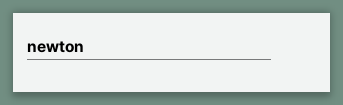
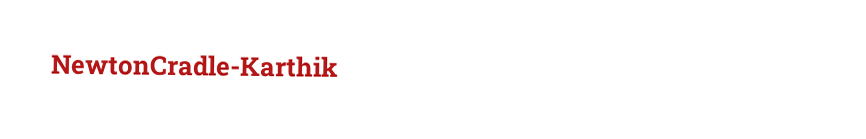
- newton
+ NewtonCradle-Karthik

